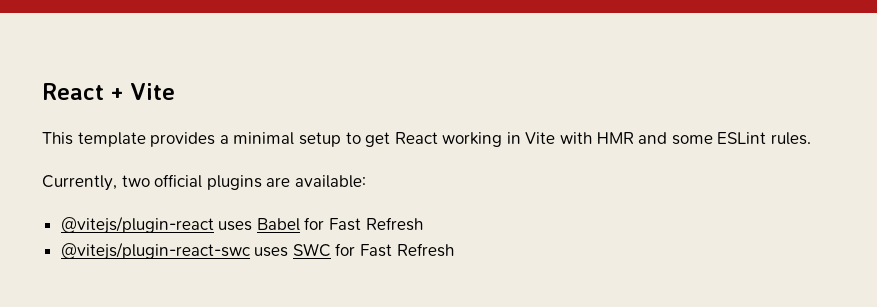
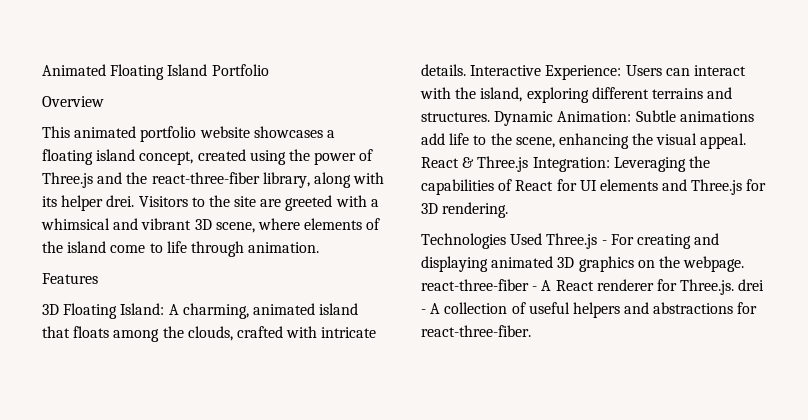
- React + Vite
- This template provides a minimal setup to get React working in Vite with HMR and some ESLint rules.
- Currently, two official plugins are available:
- @vitejs/plugin-react uses Babel for Fast Refresh
- @vitejs/plugin-react-swc uses SWC for Fast Refresh
+ Animated Floating Island Portfolio
+ Overview
+ This animated portfolio website showcases a floating island concept, created using the power of Three.js and the react-three-fiber library, along with its helper drei. Visitors to the site are greeted with a whimsical and vibrant 3D scene, where elements of the island come to life through animation.
+ Features
+ 3D Floating Island: A charming, animated island that floats among the clouds, crafted with intricate details. Interactive Experience: Users can interact with the island, exploring different terrains and structures. Dynamic Animation: Subtle animations add life to the scene, enhancing the visual appeal. React & Three.js Integration: Leveraging the capabilities of React for UI elements and Three.js for 3D rendering.
+ Technologies Used Three.js - For creating and displaying animated 3D graphics on the webpage. react-three-fiber - A React renderer for Three.js. drei - A collection of useful helpers and abstractions for react-three-fiber.

